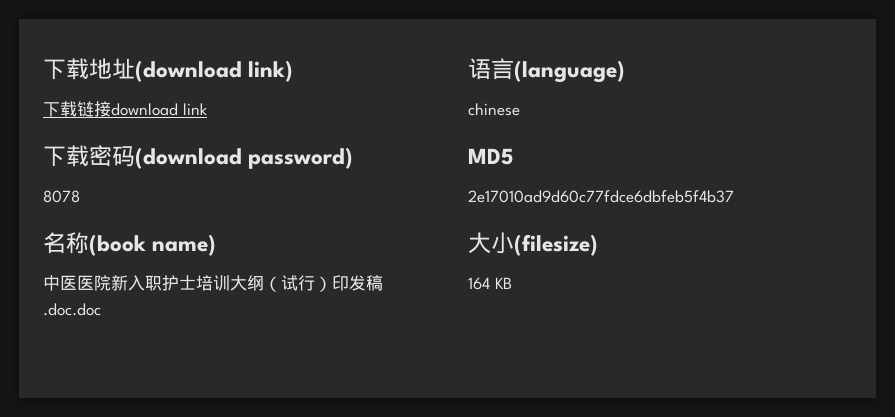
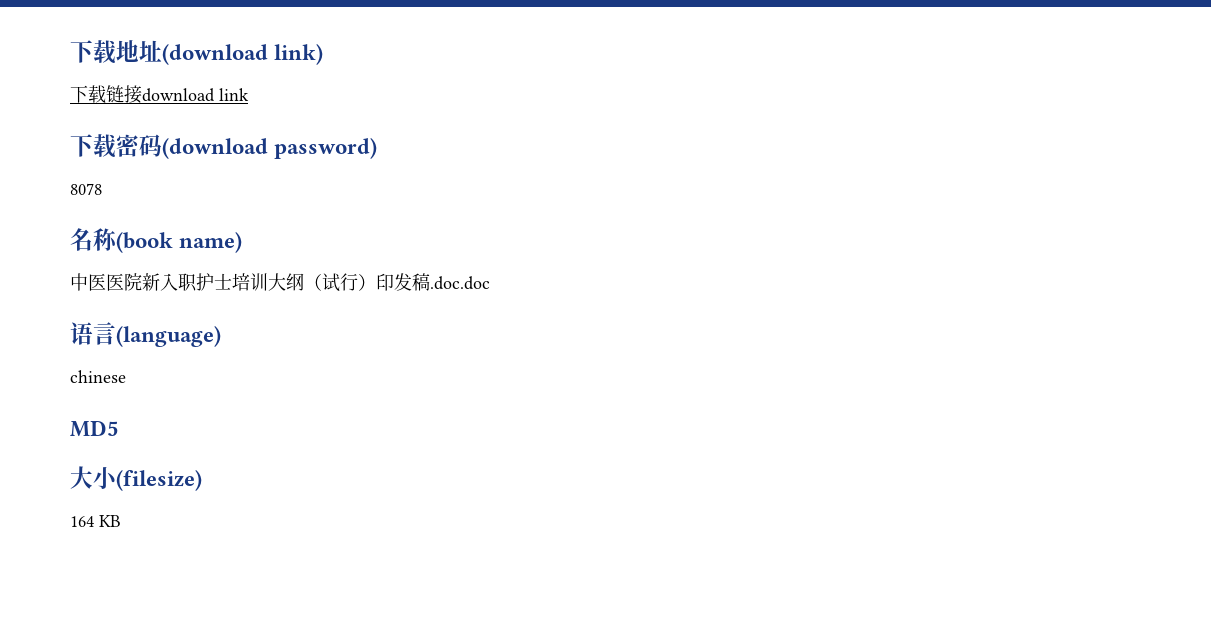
- 2e17010ad9d60c77fdce6dbfeb5f4b37

